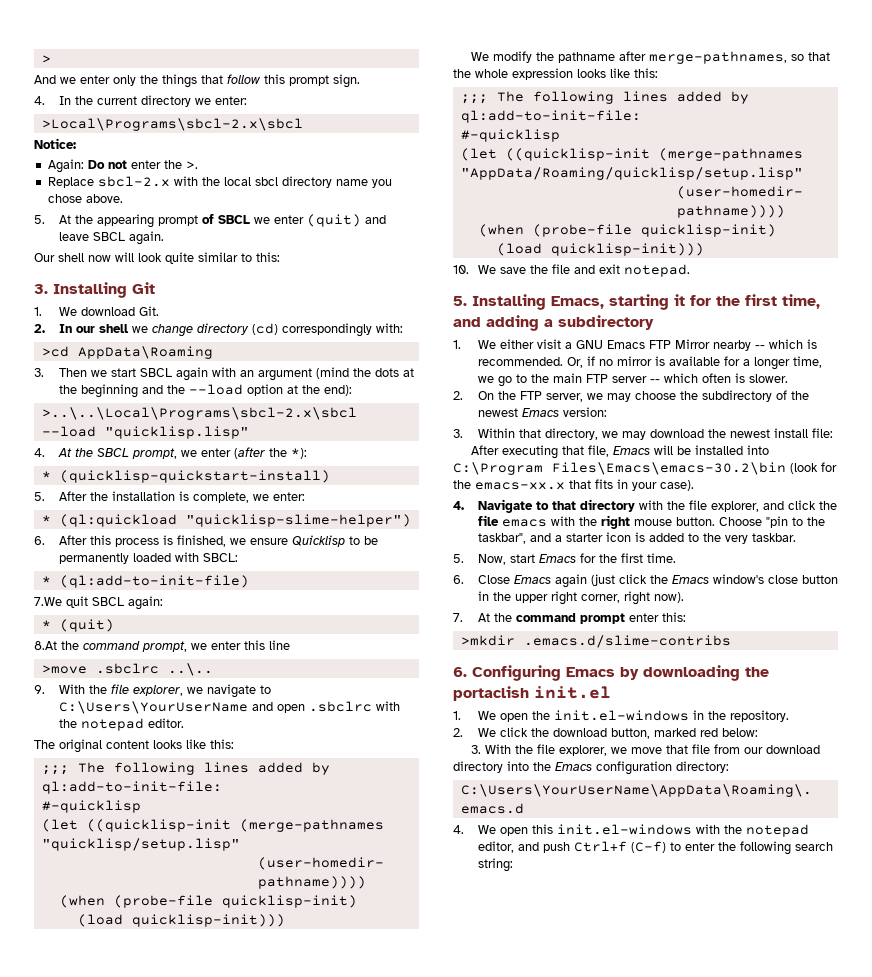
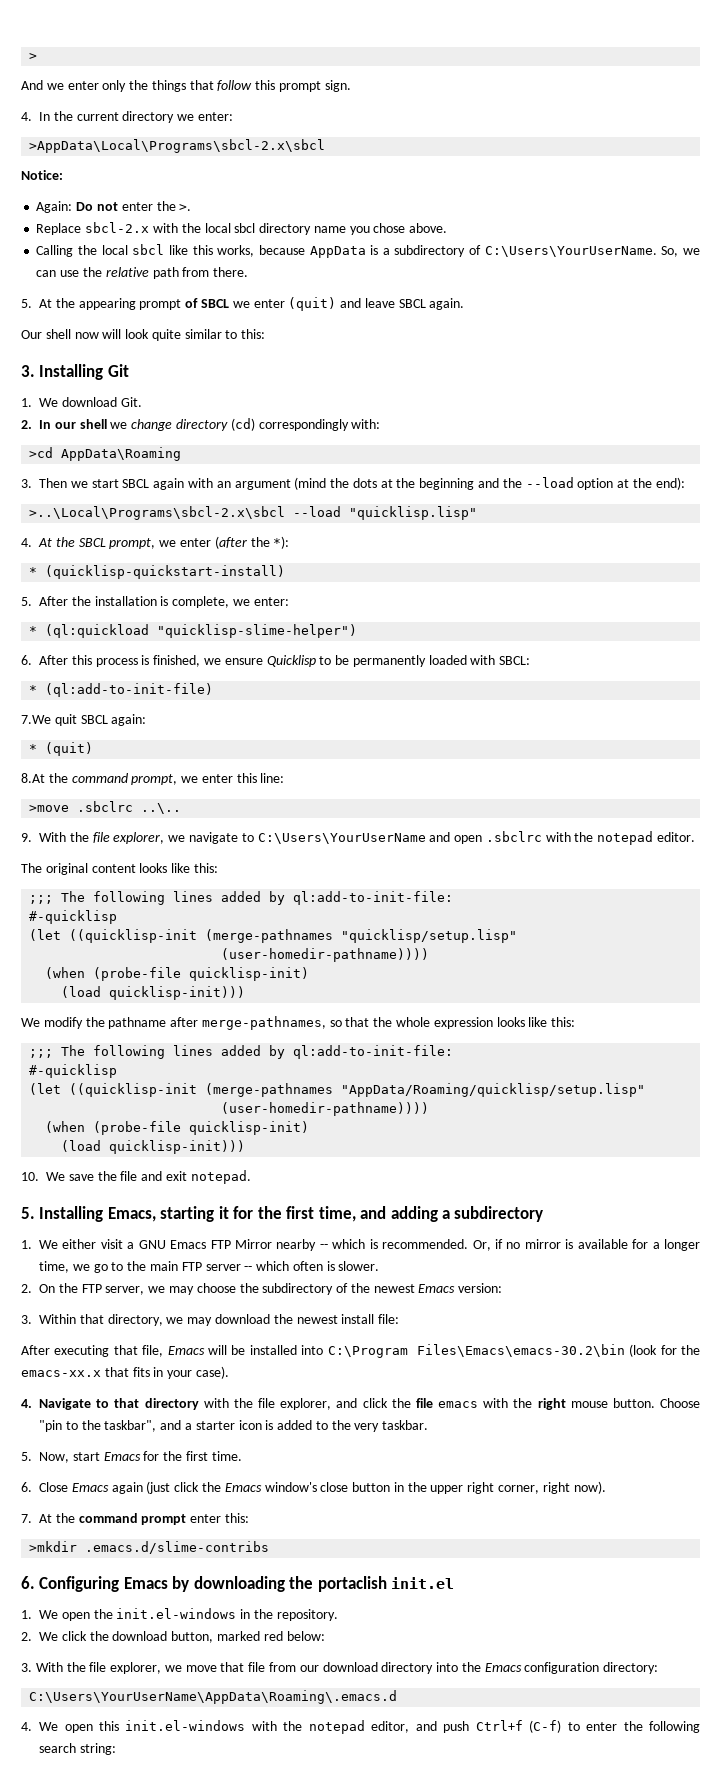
- >Local\Programs\sbcl-2.x\sbcl
+ >AppData\Local\Programs\sbcl-2.x\sbcl
+ Calling the local sbcl like this works, because AppData is a subdirectory of C:\Users\YourUserName. So, we can use the relative path from there.
- >..\..\Local\Programs\sbcl-2.x\sbcl --load "quicklisp.lisp"
+ >..\Local\Programs\sbcl-2.x\sbcl --load "quicklisp.lisp"
- 8.At the command prompt, we enter this line
+ 8.At the command prompt, we enter this line:

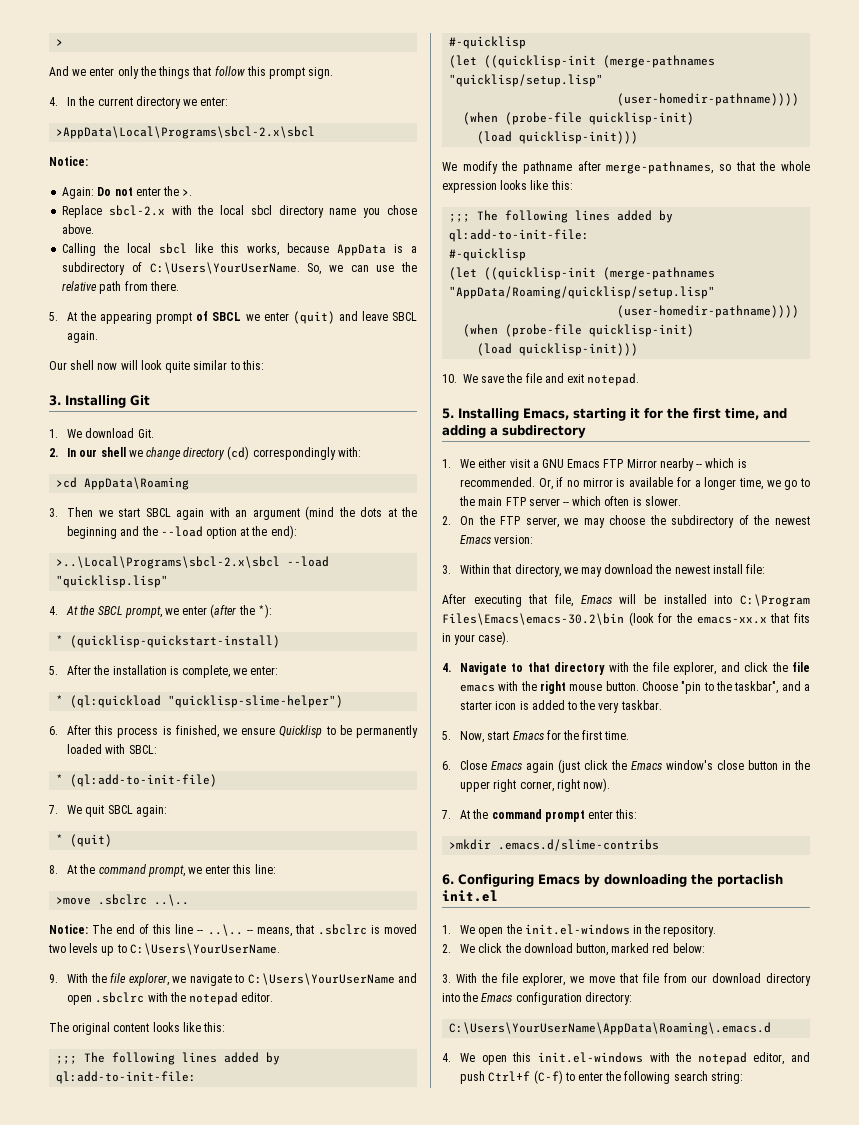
- 7.We quit SBCL again:
+ 7. We quit SBCL again:
- 8.At the command prompt, we enter this line:
+ 8. At the command prompt, we enter this line:
+ Notice: The end of this line -- ..\.. -- means, that .sbclrc is moved two levels up to C:\Users\YourUserName.

